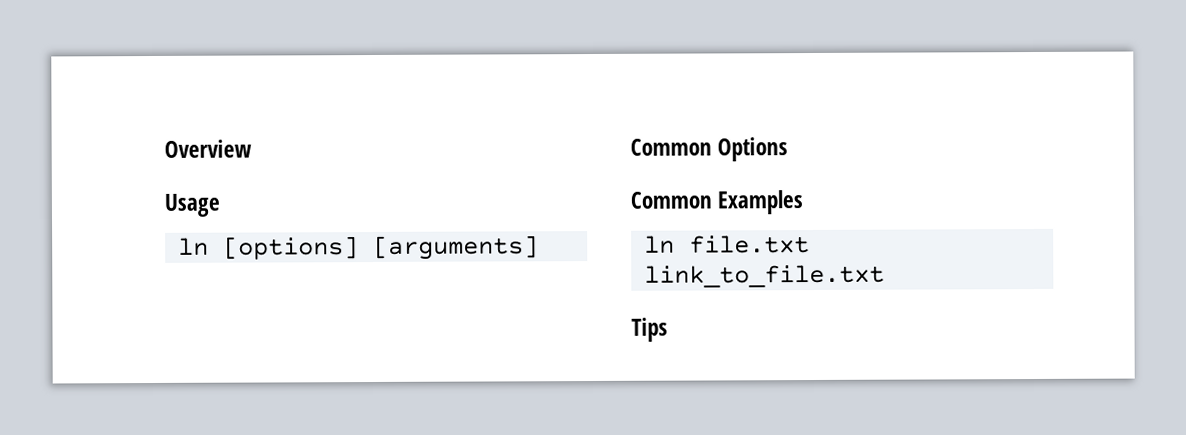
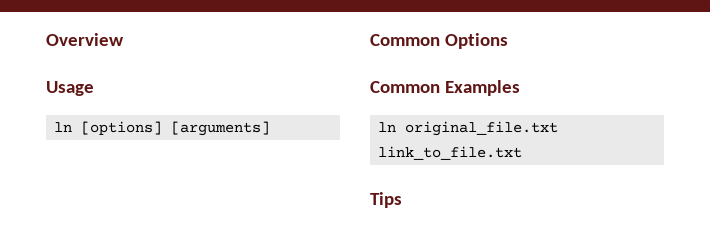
- ln file.txt link_to_file.txt
+ ln original_file.txt link_to_file.txt

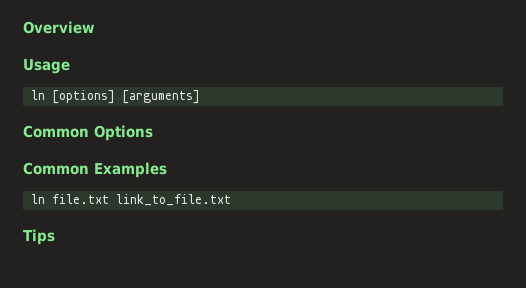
- ln original_file.txt link_to_file.txt
+ ln file.txt link_to_file.txt

